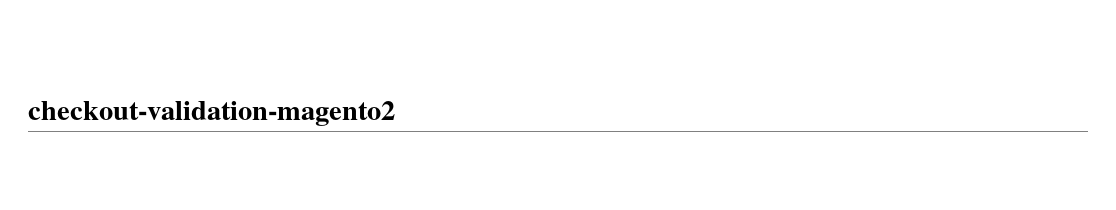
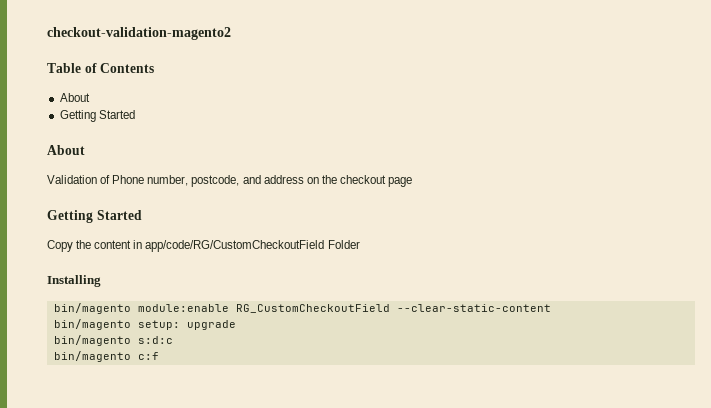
+ Table of Contents
+ About
+ Getting Started
+ About
+ Validation of Phone number, postcode, and address on the checkout page
+ Getting Started
+ Copy the content in app/code/RG/CustomCheckoutField Folder
+ Installing
+ bin/magento module:enable RG_CustomCheckoutField --clear-static-content
+ bin/magento setup: upgrade
+ bin/magento s:d:c
+ bin/magento c:f

